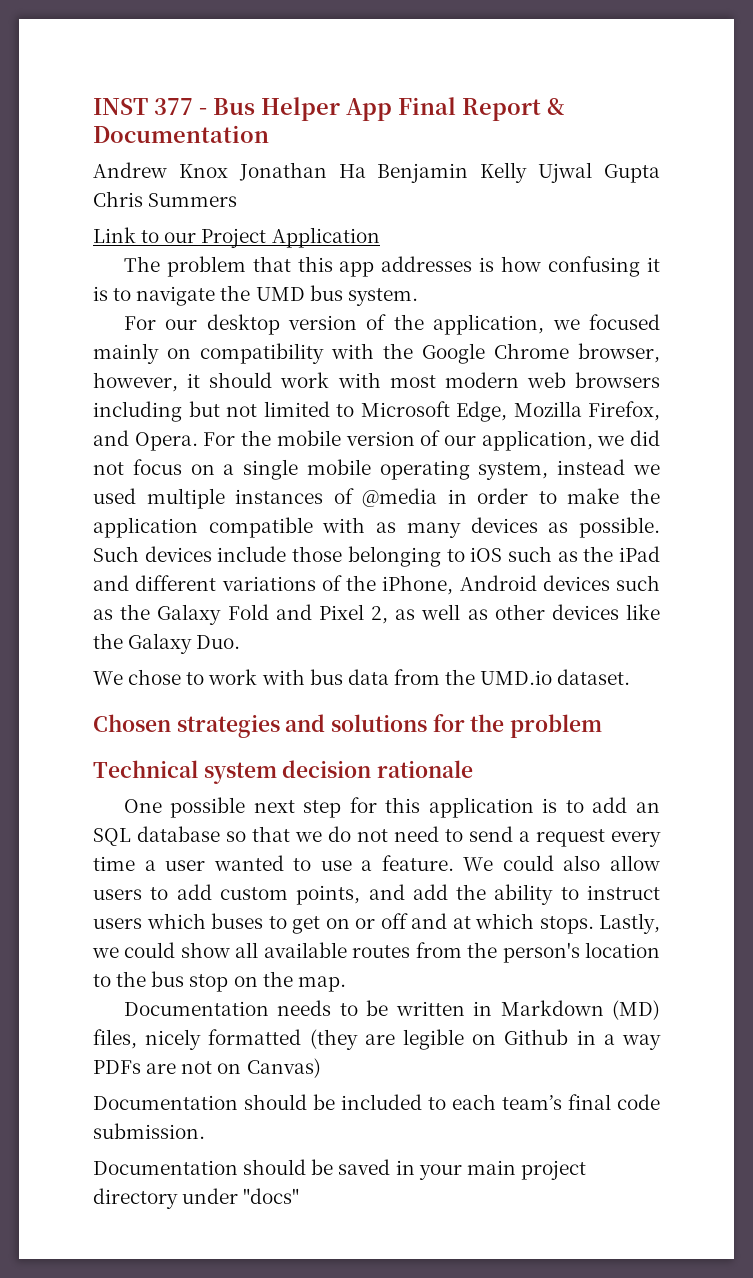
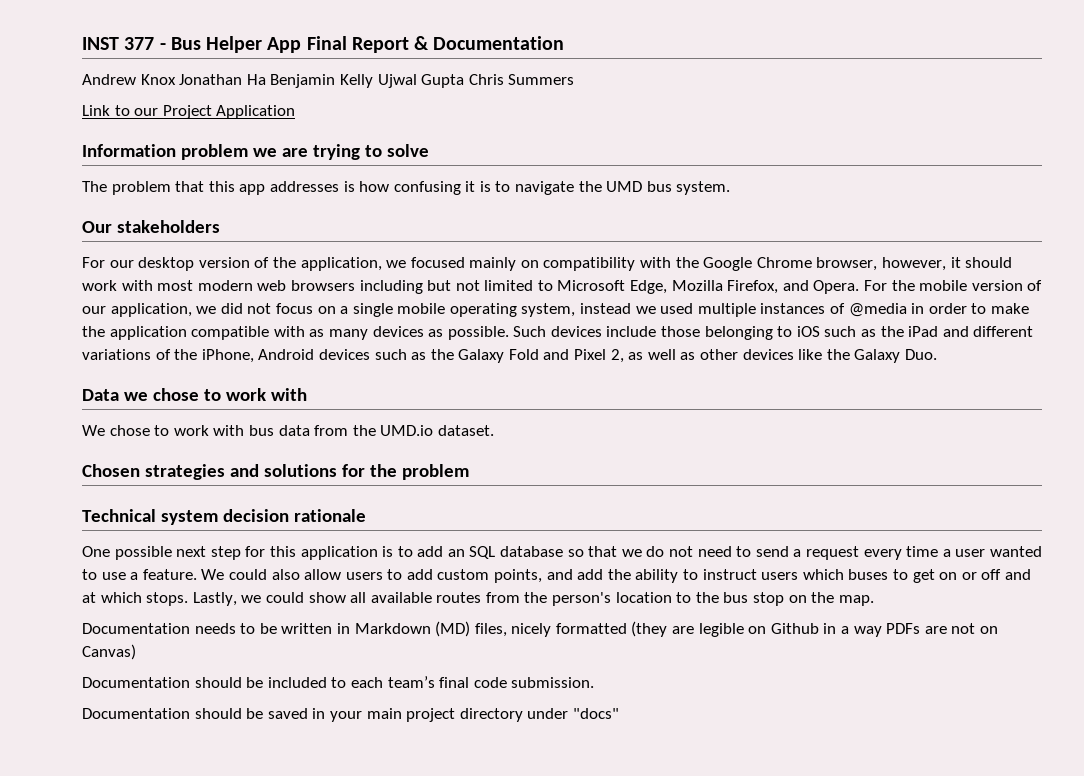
+ Information problem we are trying to solve
+ Our stakeholders
+ Data we chose to work with

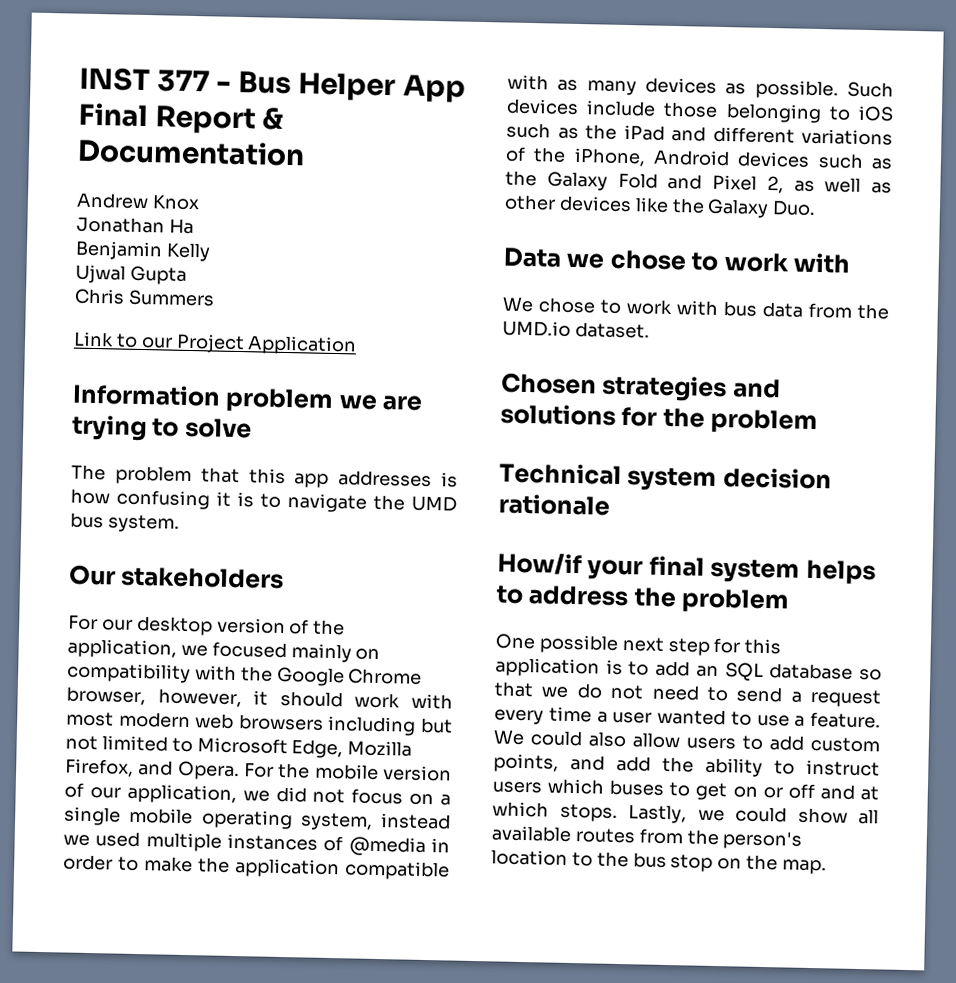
- Andrew Knox Jonathan Ha Benjamin Kelly Ujwal Gupta Chris Summers
+ Andrew Knox
+ Jonathan Ha
+ Benjamin Kelly
+ Ujwal Gupta
+ Chris Summers
+ How/if your final system helps to address the problem
- Documentation needs to be written in Markdown (MD) files, nicely formatted (they are legible on Github in a way PDFs are not on Canvas)
- Documentation should be included to each team’s final code submission.
- Documentation should be saved in your main project directory under "docs"

